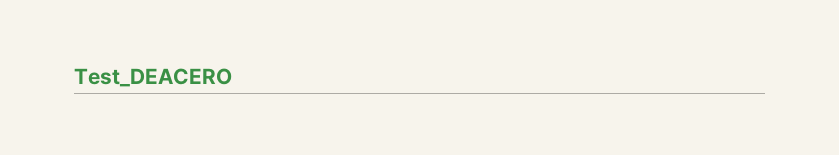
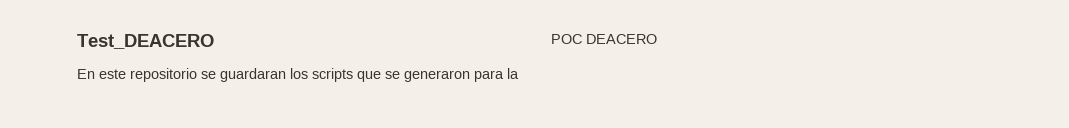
+ En este repositorio se guardaran los scripts que se generaron para la POC DEACERO

